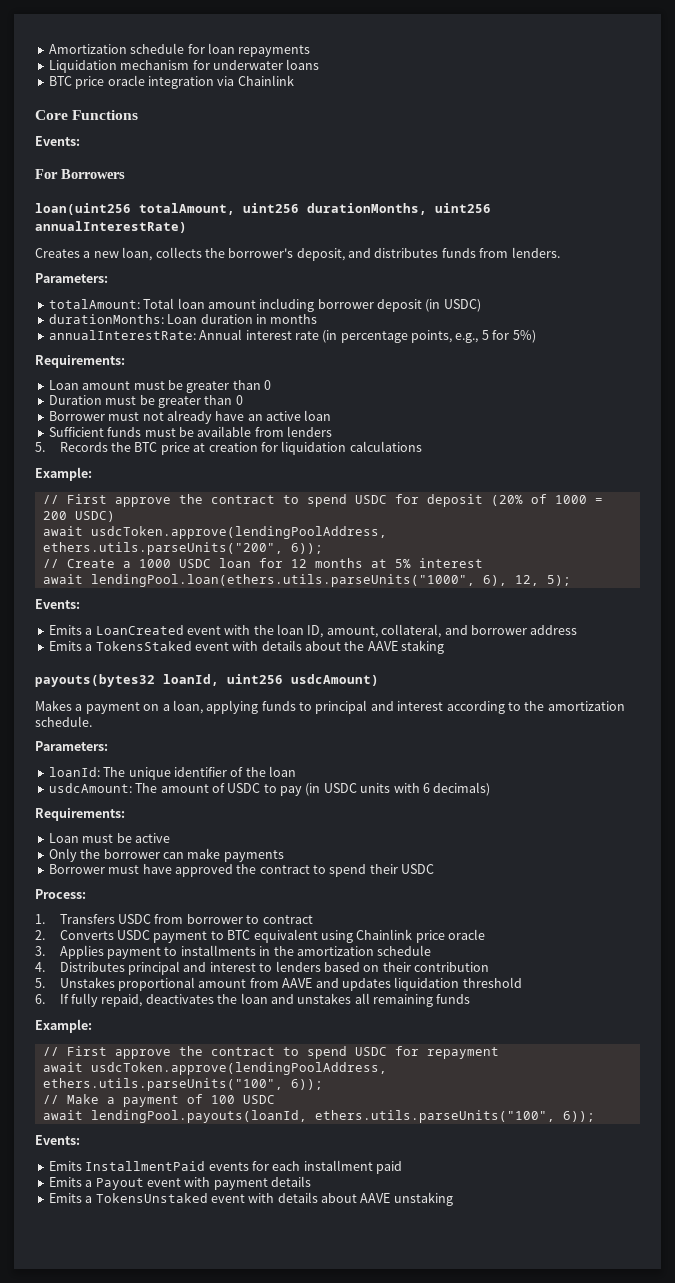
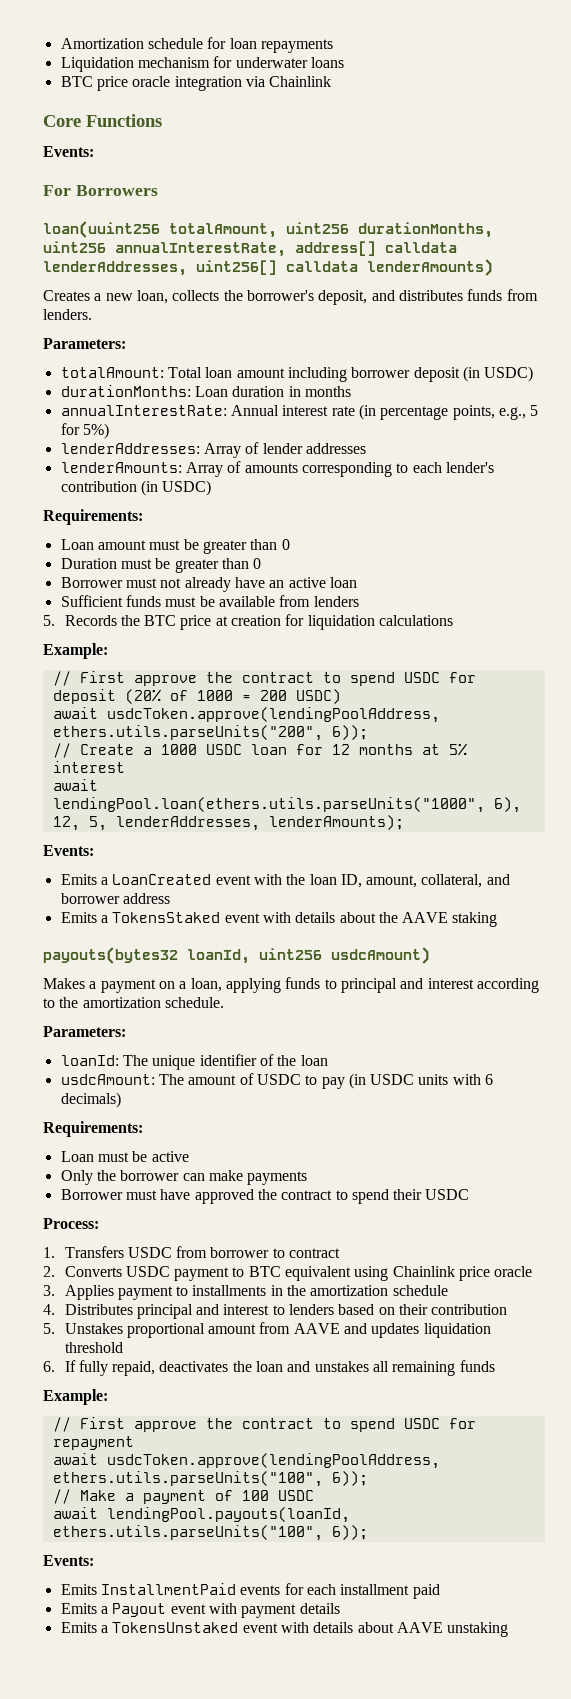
- loan(uint256 totalAmount, uint256 durationMonths, uint256 annualInterestRate)
+ loan(uuint256 totalAmount, uint256 durationMonths, uint256 annualInterestRate, address[] calldata lenderAddresses, uint256[] calldata lenderAmounts)
+ lenderAddresses: Array of lender addresses
+ lenderAmounts: Array of amounts corresponding to each lender's contribution (in USDC)
- await lendingPool.loan(ethers.utils.parseUnits("1000", 6), 12, 5);
+ await lendingPool.loan(ethers.utils.parseUnits("1000", 6), 12, 5, lenderAddresses, lenderAmounts);

